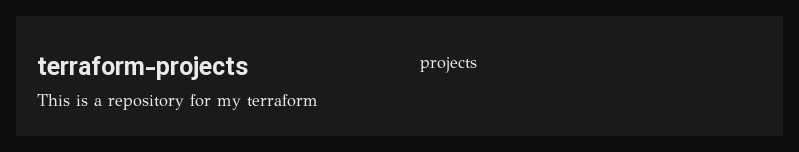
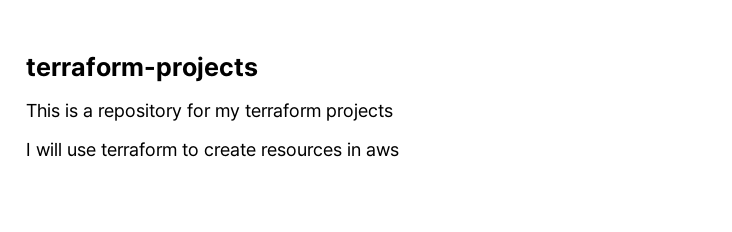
+ I will use terraform to create resources in aws

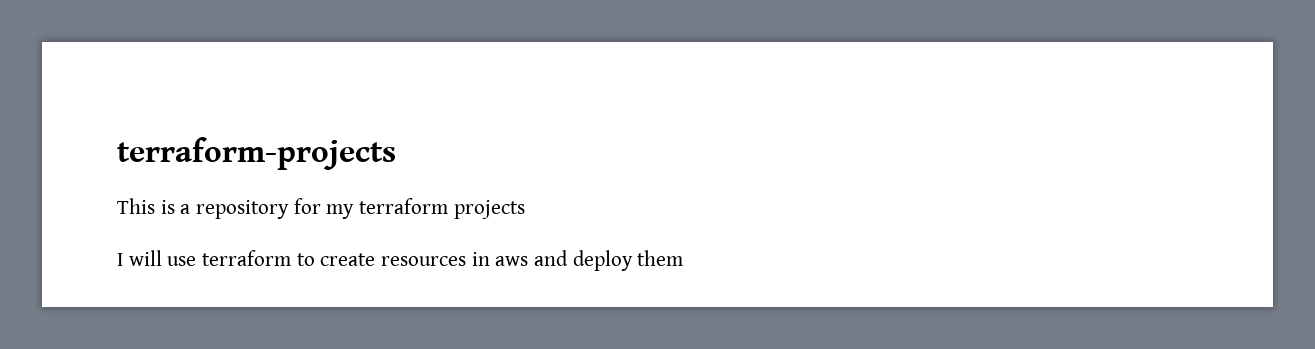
- I will use terraform to create resources in aws
+ I will use terraform to create resources in aws and deploy them

